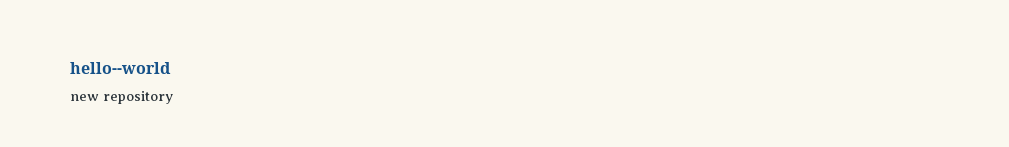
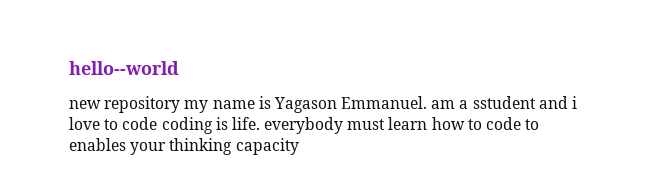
- new repository
+ new repository my name is Yagason Emmanuel. am a sstudent and i love to code coding is life. everybody must learn how to code to enables your thinking capacity

